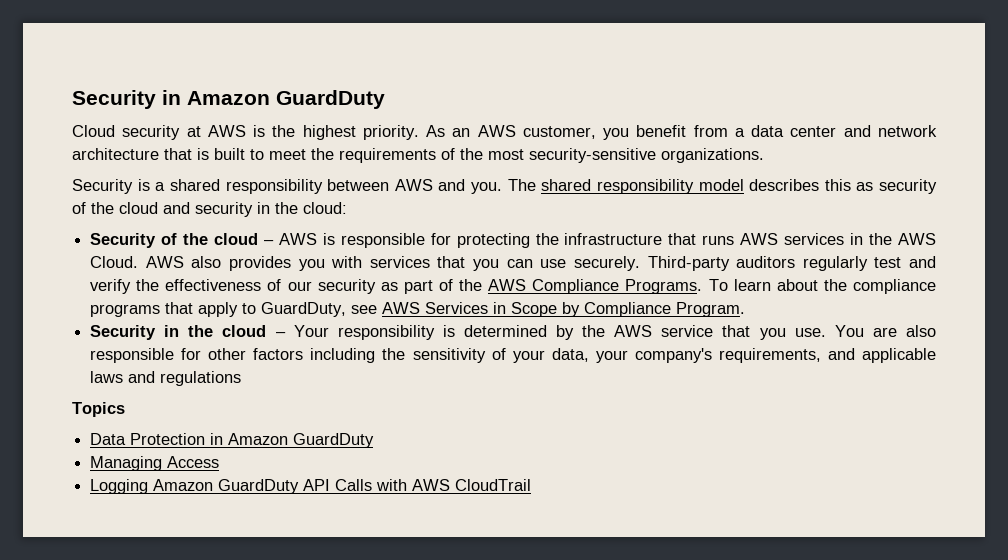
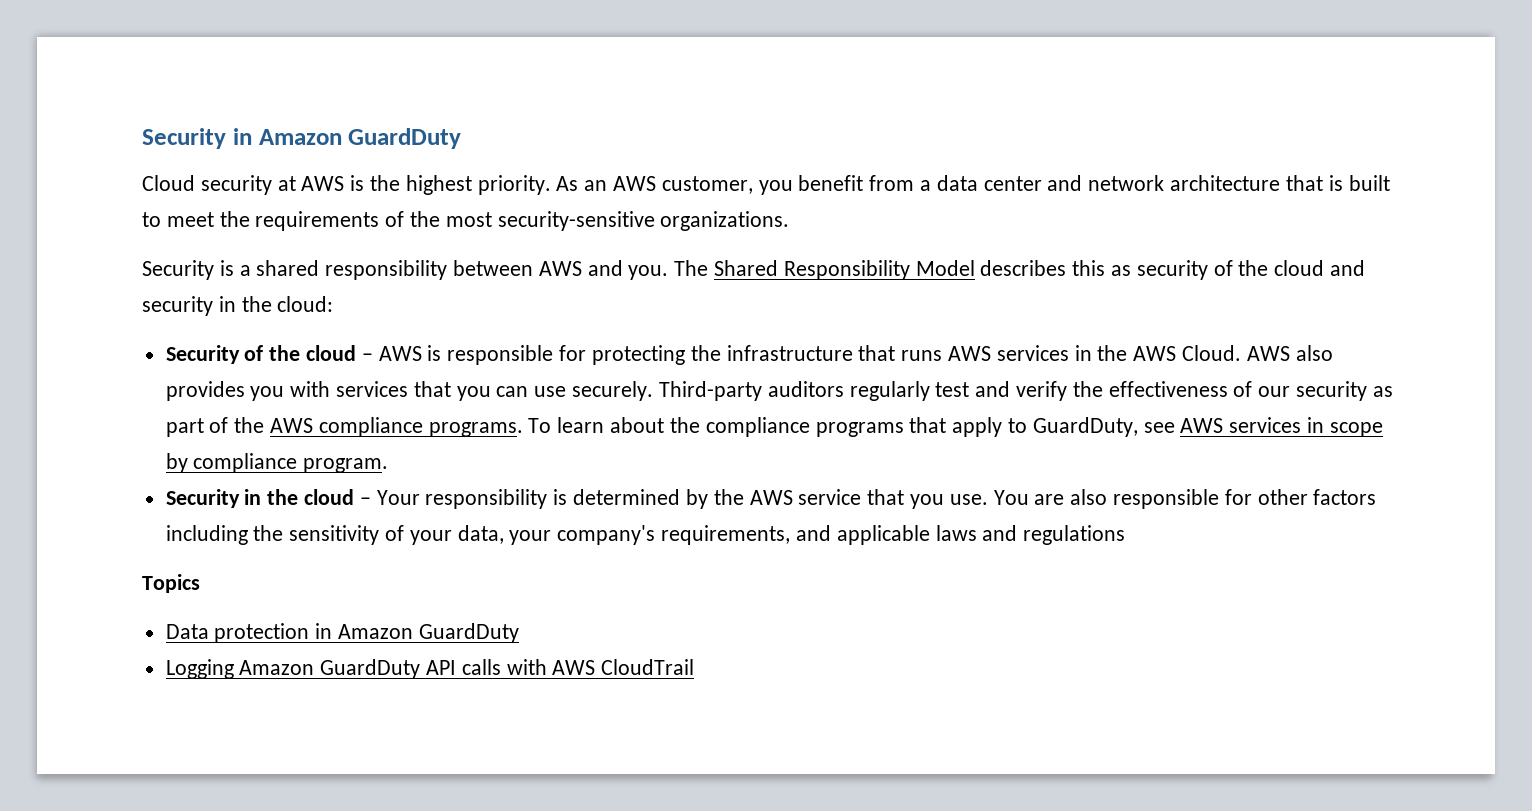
- The shared responsibility model describes this as security of the cloud and security in the cloud:
+ The Shared Responsibility Model describes this as security of the cloud and security in the cloud:
- Third-party auditors regularly test and verify the effectiveness of our security as part of the AWS Compliance Programs.
+ Third-party auditors regularly test and verify the effectiveness of our security as part of the AWS compliance programs.
- To learn about the compliance programs that apply to GuardDuty, see AWS Services in Scope by Compliance Program.
+ To learn about the compliance programs that apply to GuardDuty, see AWS services in scope by compliance program.
- Data Protection in Amazon GuardDuty
- Managing Access
+ Data protection in Amazon GuardDuty
- Logging Amazon GuardDuty API Calls with AWS CloudTrail
+ Logging Amazon GuardDuty API calls with AWS CloudTrail

